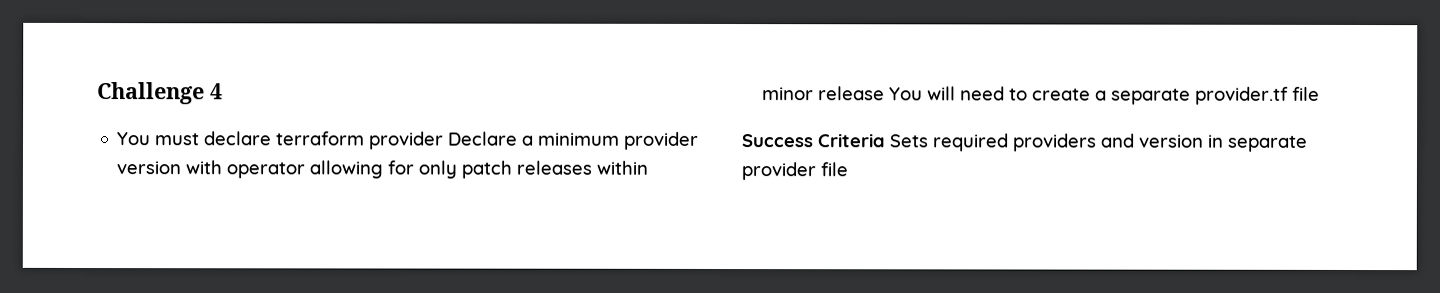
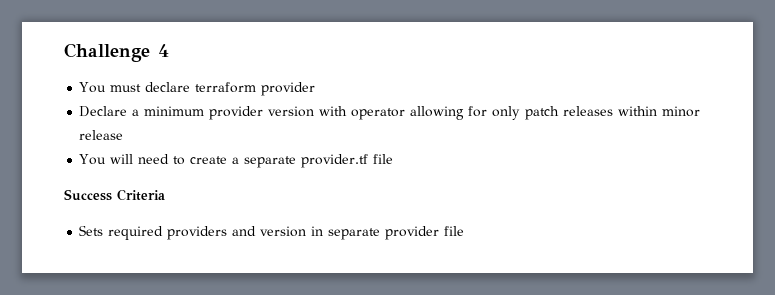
- You must declare terraform provider Declare a minimum provider version with operator allowing for only patch releases within minor release You will need to create a separate provider.tf file
+ You must declare terraform provider
+ Declare a minimum provider version with operator allowing for only patch releases within minor release
+ You will need to create a separate provider.tf file
- Success Criteria Sets required providers and version in separate provider file
+ Success Criteria
+ Sets required providers and version in separate provider file

